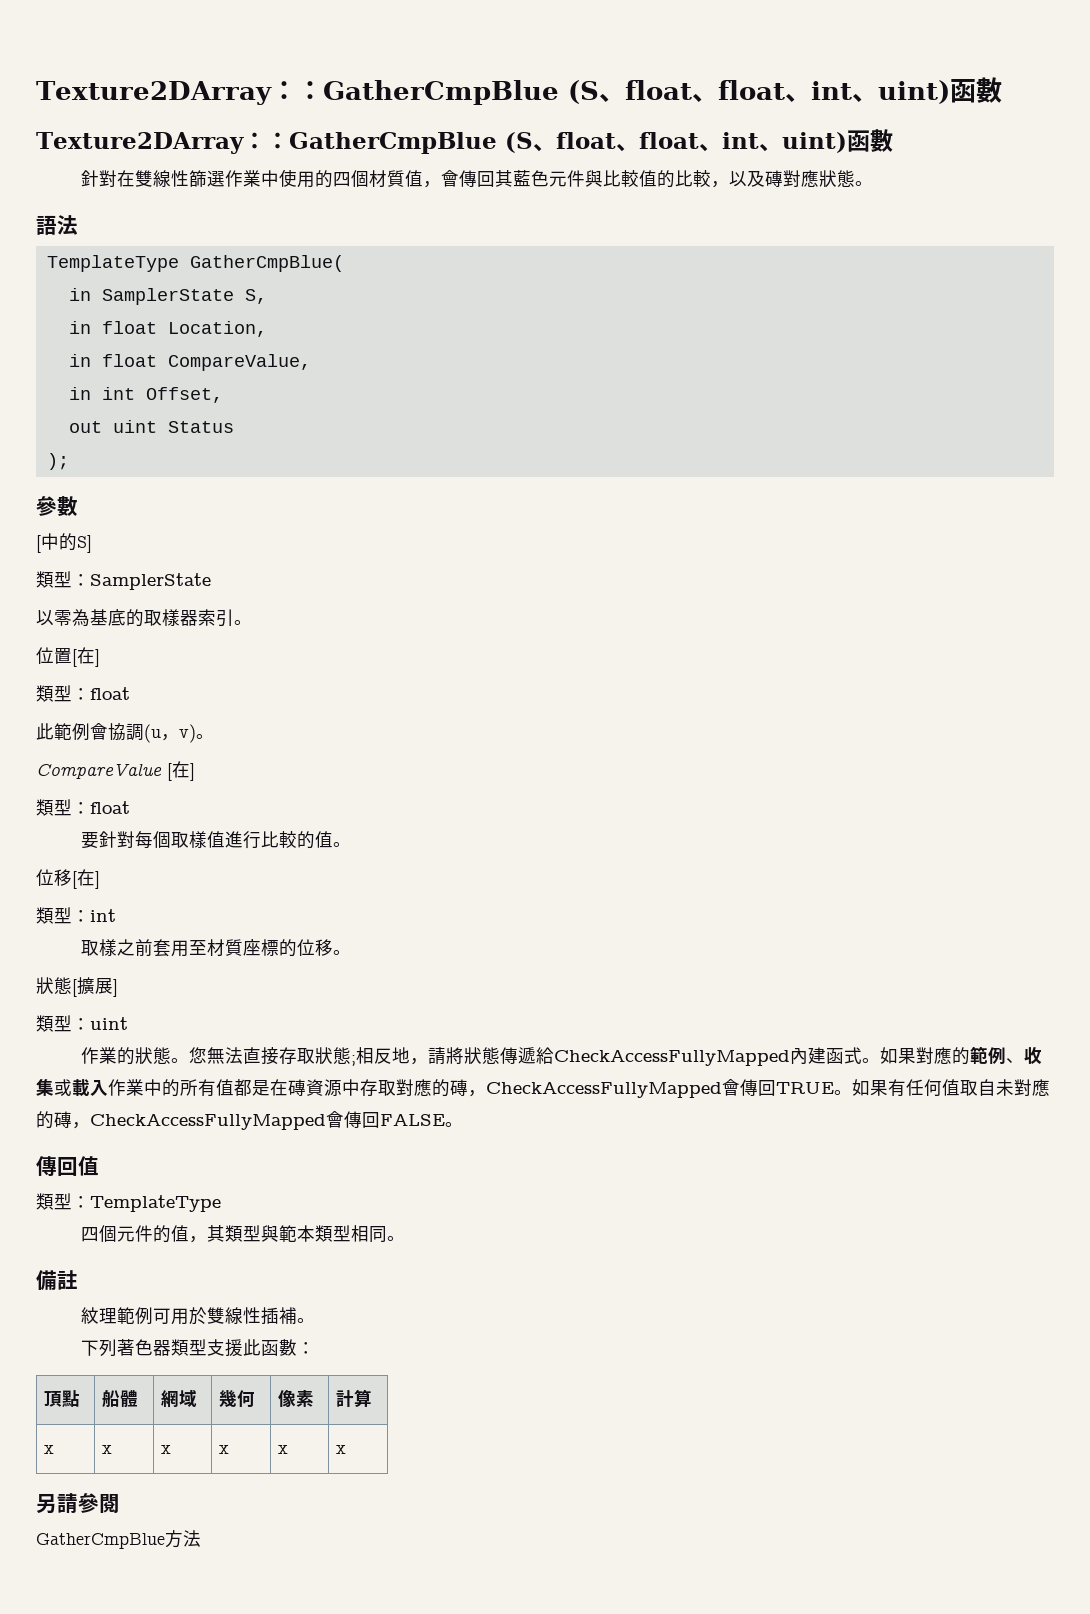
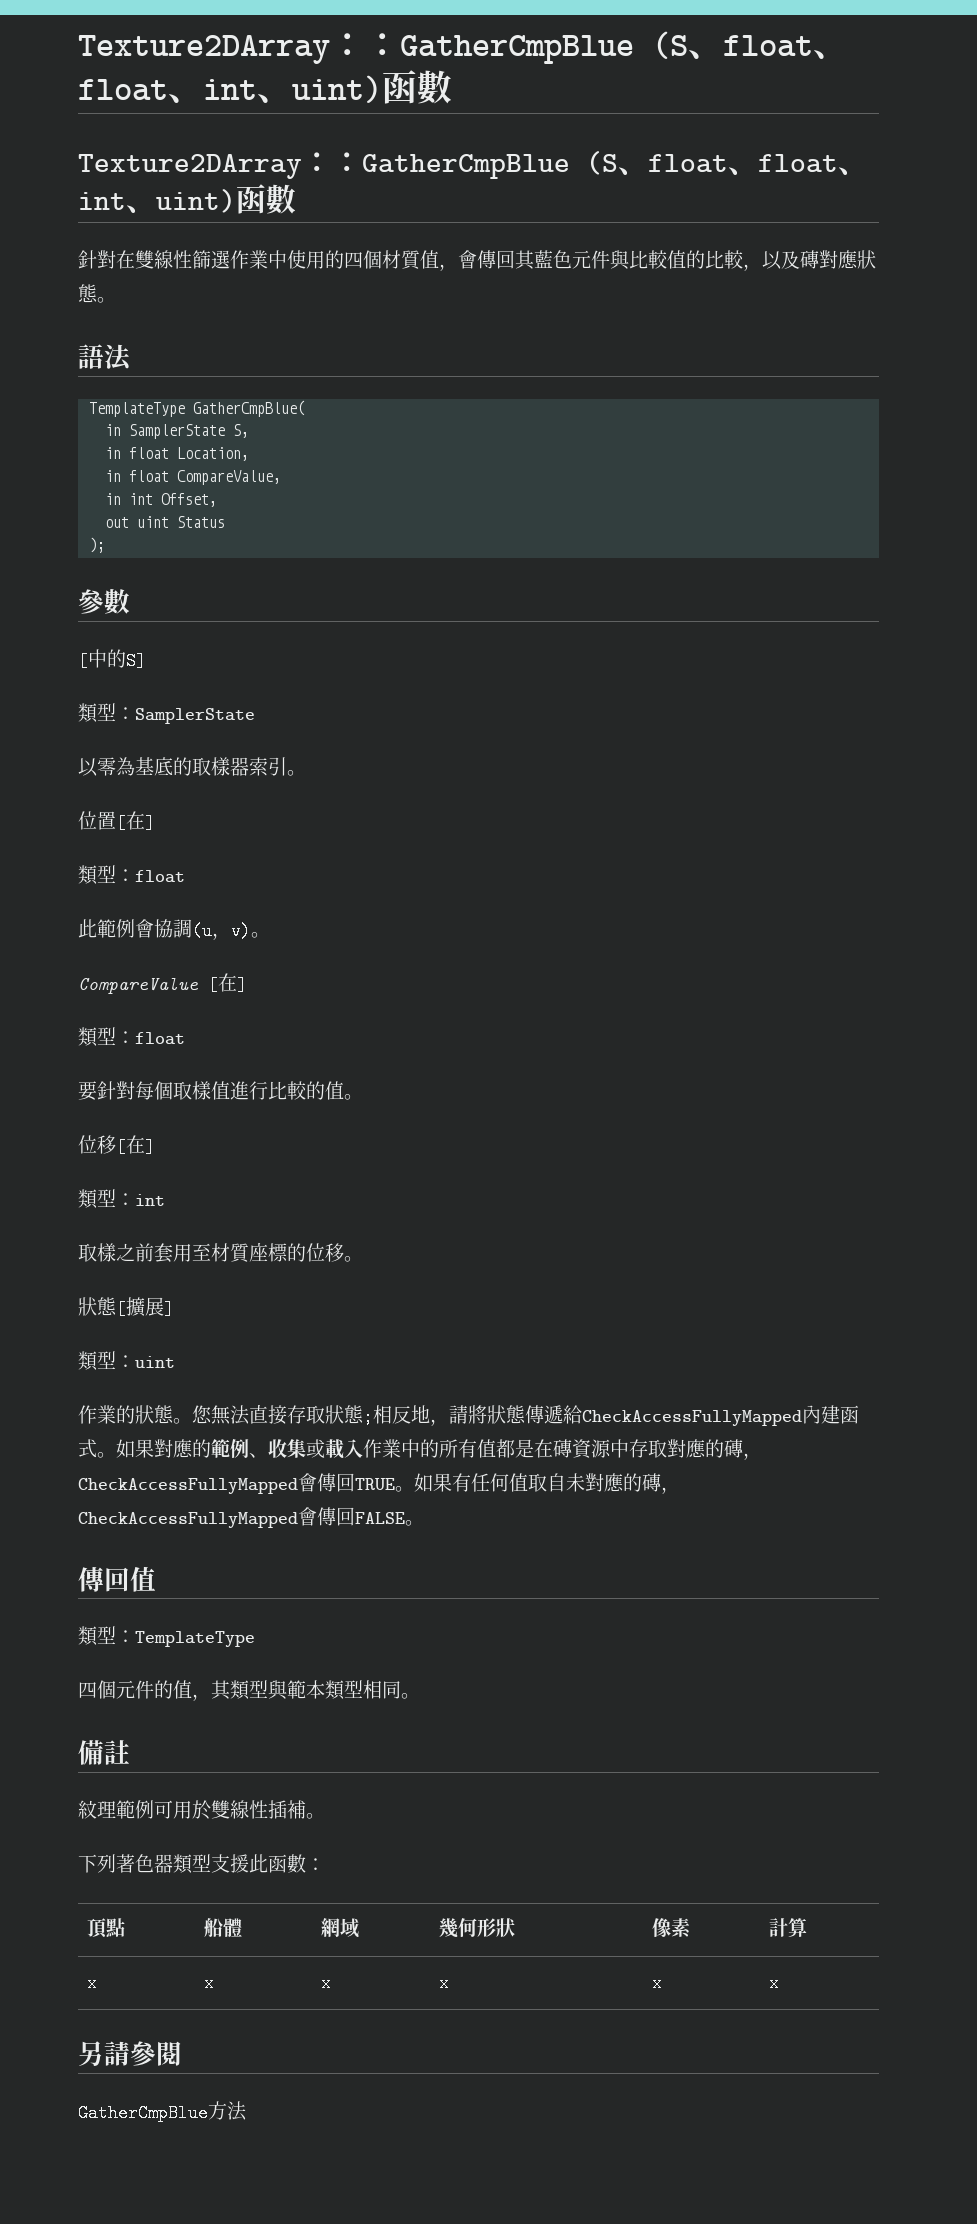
- 頂點 | 船體 | 網域 | 幾何 | 像素 | 計算
+ 頂點 | 船體 | 網域 | 幾何形狀 | 像素 | 計算

